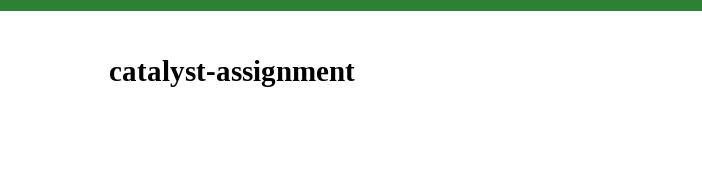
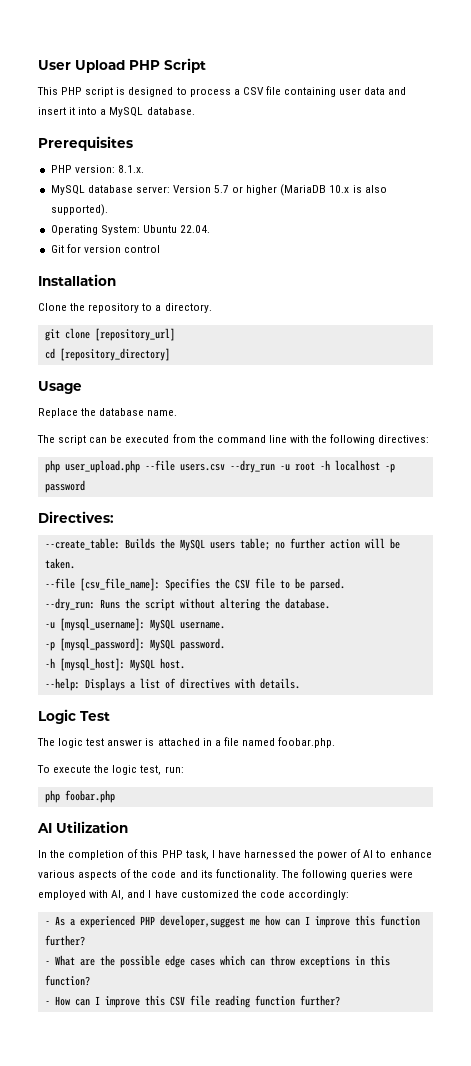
- catalyst-assignment
+ User Upload PHP Script
+ This PHP script is designed to process a CSV file containing user data and insert it into a MySQL database.
+ Prerequisites
+ PHP version: 8.1.x.
+ MySQL database server: Version 5.7 or higher (MariaDB 10.x is also supported).
+ Operating System: Ubuntu 22.04.
+ Git for version control
+ Installation
+ Clone the repository to a directory.
+ git clone [repository_url]
+ cd [repository_directory]
+ Usage
+ Replace the database name.
+ The script can be executed from the command line with the following directives:
+ php user_upload.php --file users.csv --dry_run -u root -h localhost -p password
+ Directives:
+ --create_table: Builds the MySQL users table; no further action will be taken.
+ --file [csv_file_name]: Specifies the CSV file to be parsed.
+ --dry_run: Runs the script without altering the database.
+ -u [mysql_username]: MySQL username.
+ -p [mysql_password]: MySQL password.
+ -h [mysql_host]: MySQL host.
+ --help: Displays a list of directives with details.
+ Logic Test
+ The logic test answer is attached in a file named foobar.php.
+ To execute the logic test, run:
+ php foobar.php
+ AI Utilization
+ In the completion of this PHP task, I have harnessed the power of AI to enhance various aspects of the code and its functionality. The following queries were employed with AI, and I have customized the code accordingly:
+ - As a experienced PHP developer,suggest me how can I improve this function further?
+ - What are the possible edge cases which can throw exceptions in this function?
+ - How can I improve this CSV file reading function further?

